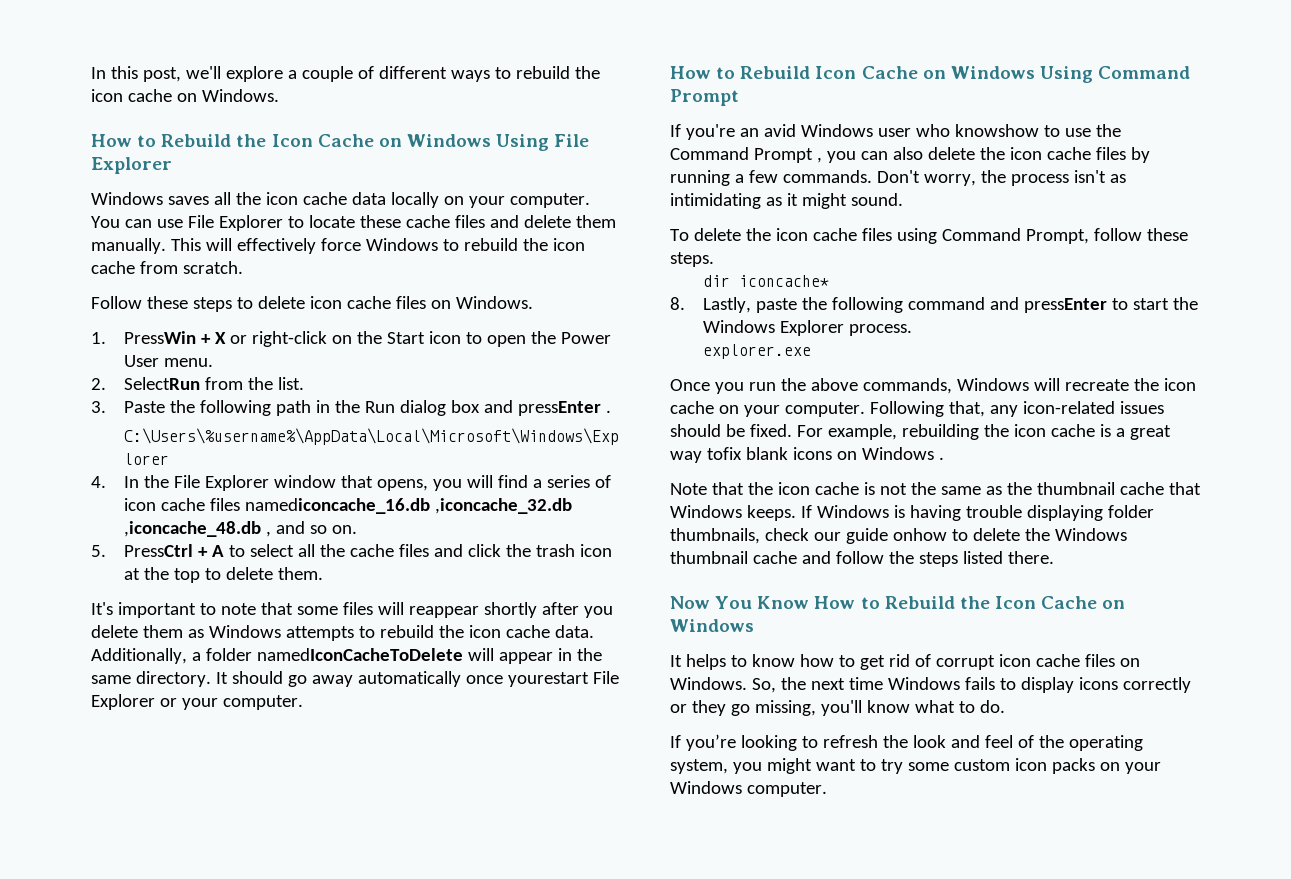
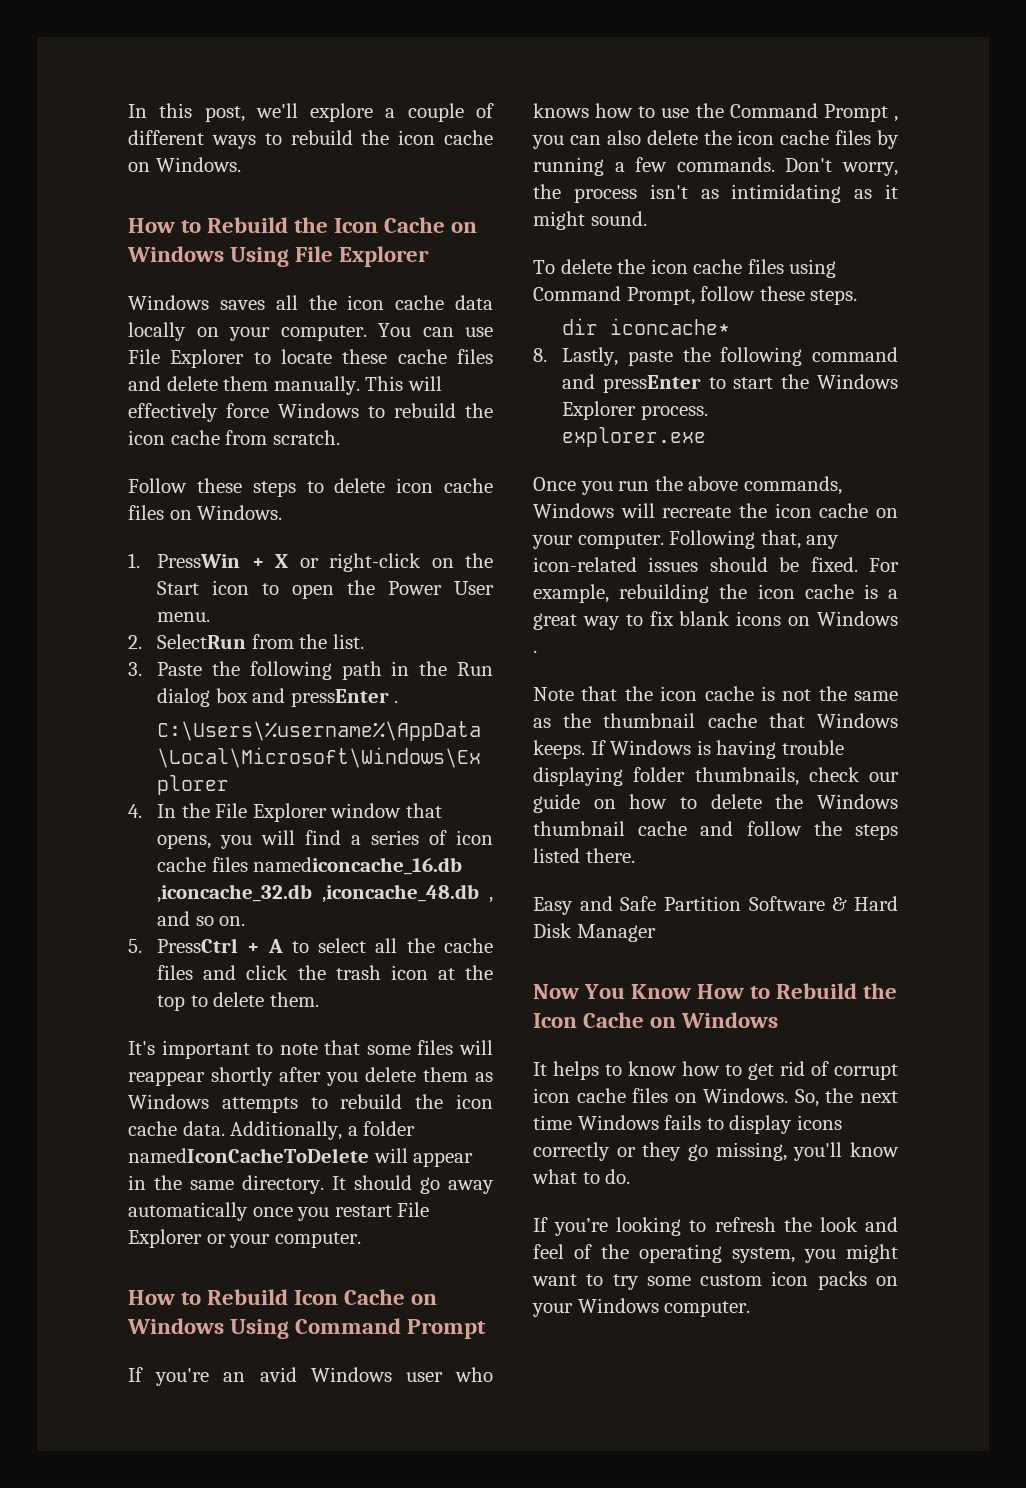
- It should go away automatically once yourestart File Explorer or your computer.
+ It should go away automatically once you restart File Explorer or your computer.
- If you're an avid Windows user who knowshow to use the Command Prompt , you can also delete the icon cache files by running a few commands.
+ If you're an avid Windows user who knows how to use the Command Prompt , you can also delete the icon cache files by running a few commands.
- For example, rebuilding the icon cache is a great way tofix blank icons on Windows .
+ For example, rebuilding the icon cache is a great way to fix blank icons on Windows .
- If Windows is having trouble displaying folder thumbnails, check our guide onhow to delete the Windows thumbnail cache and follow the steps listed there.
+ If Windows is having trouble displaying folder thumbnails, check our guide on how to delete the Windows thumbnail cache and follow the steps listed there.
+ Easy and Safe Partition Software & Hard Disk Manager

